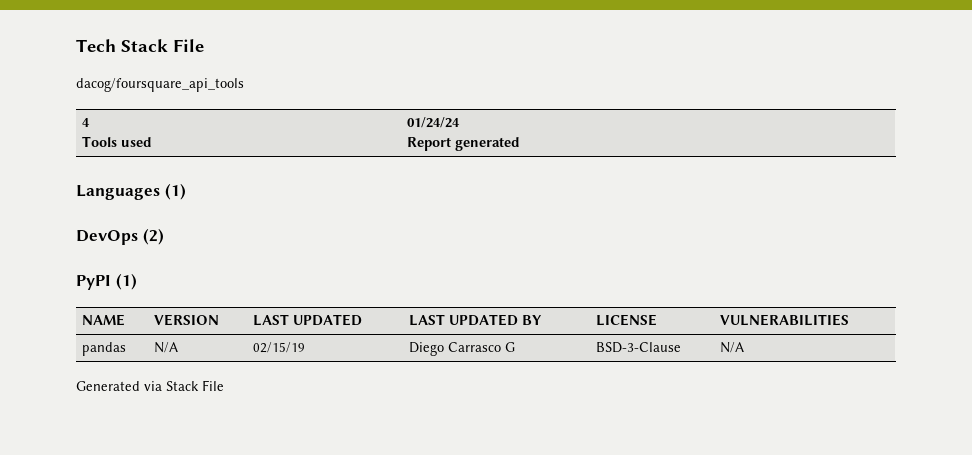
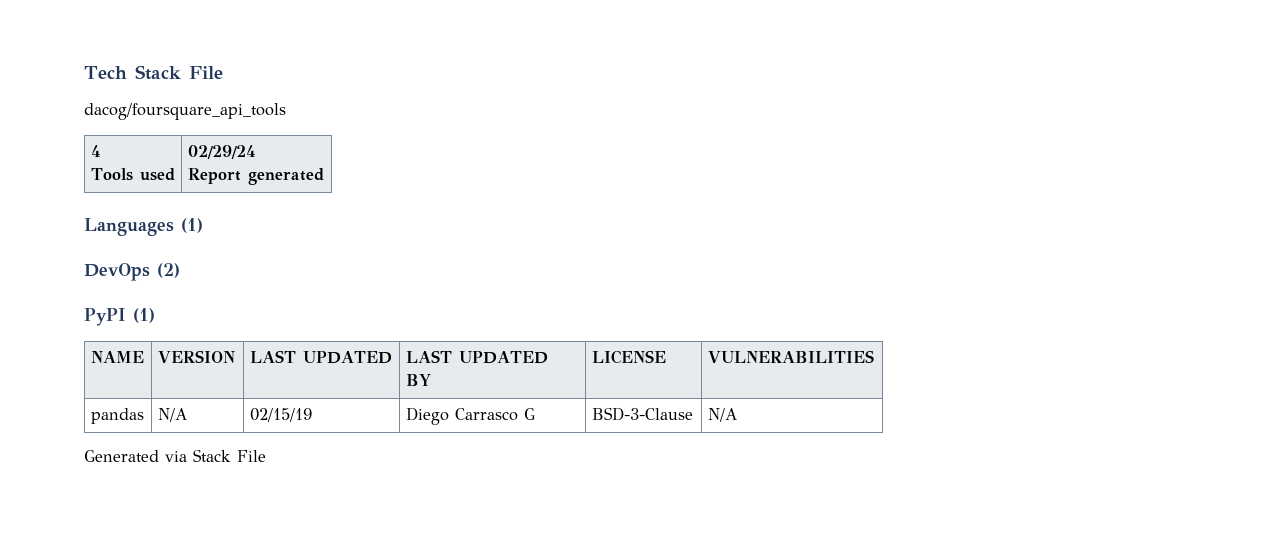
  4
- Tools used | 01/24/24
+ Tools used | 02/29/24

